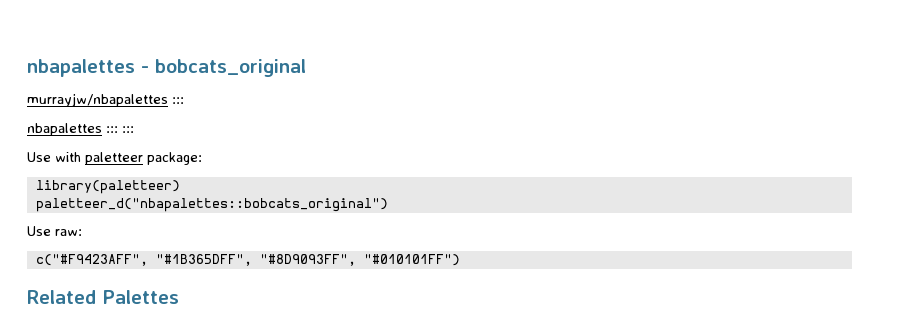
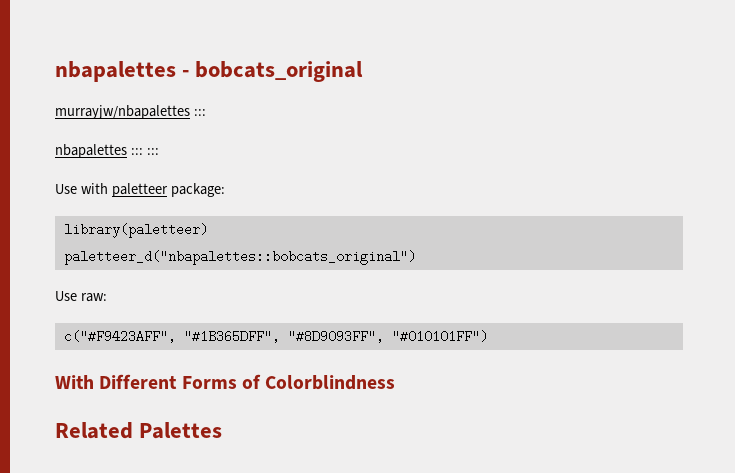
+ With Different Forms of Colorblindness

